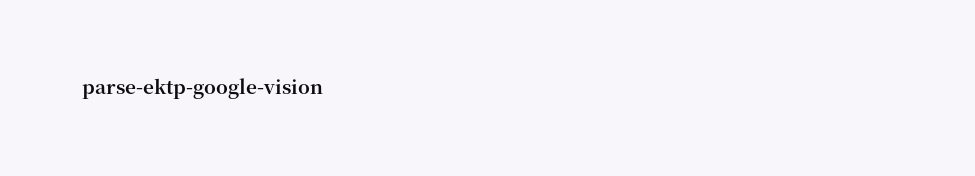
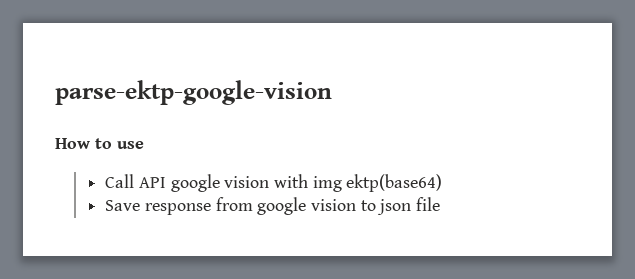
+ How to use
+ Call API google vision with img ektp(base64)
+ Save response from google vision to json file

